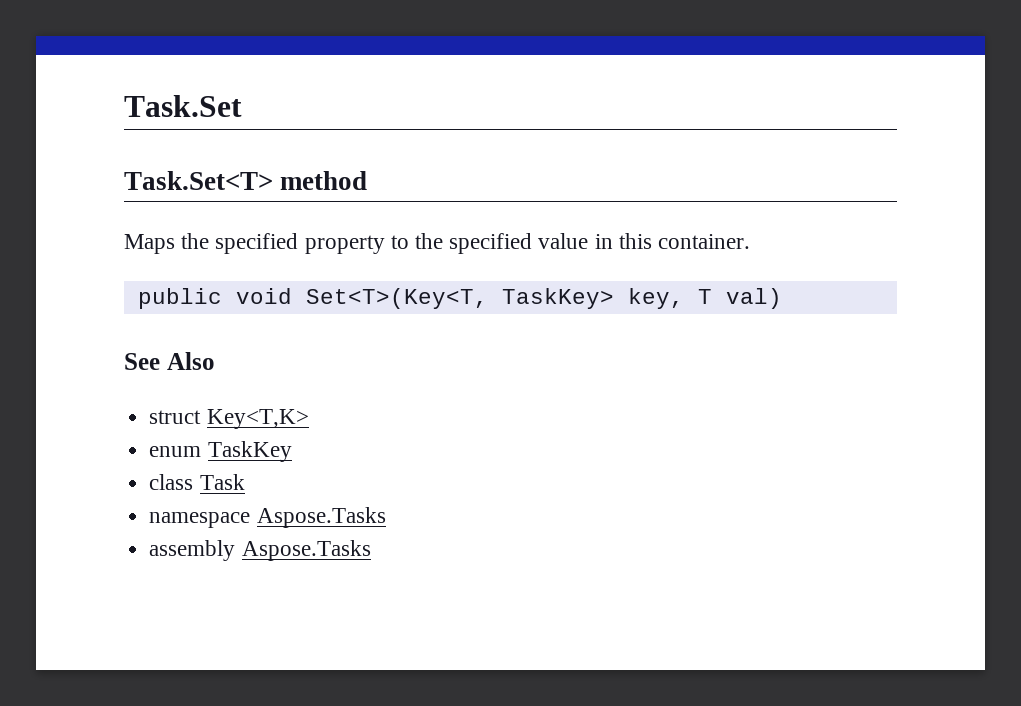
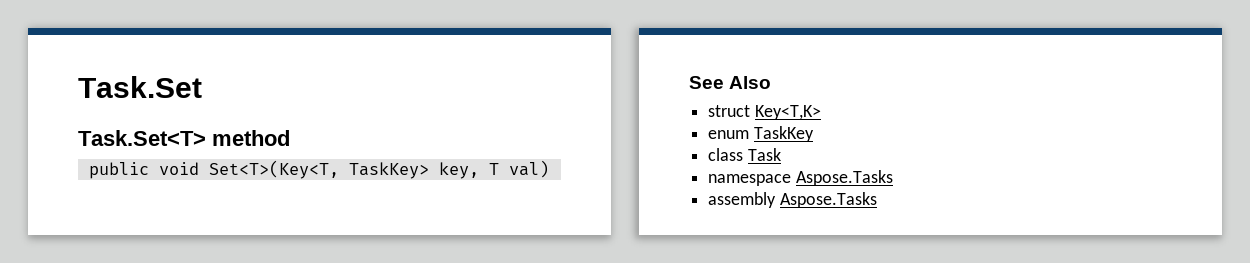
- Maps the specified property to the specified value in this container.

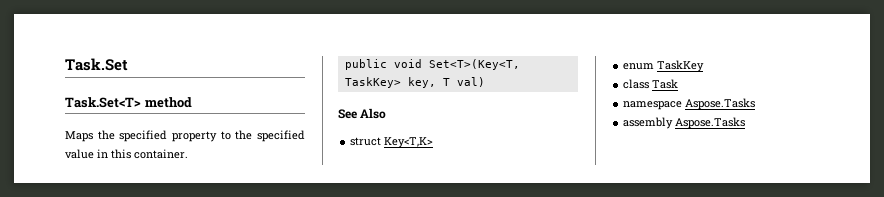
+ Maps the specified property to the specified value in this container.

